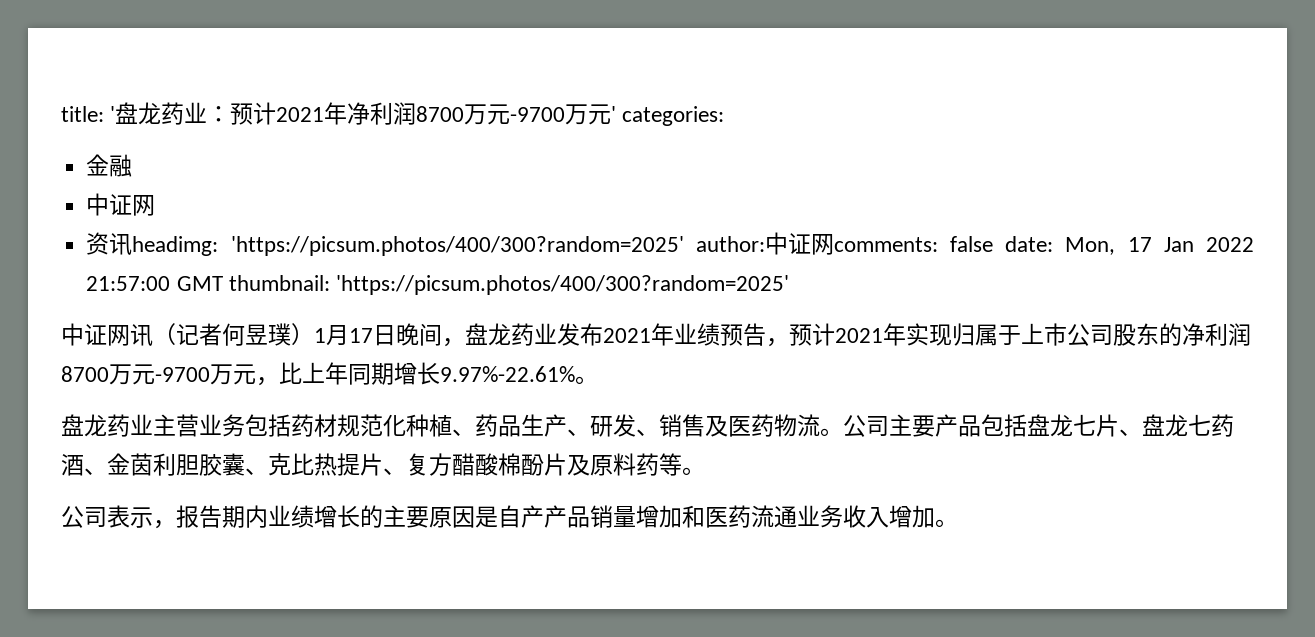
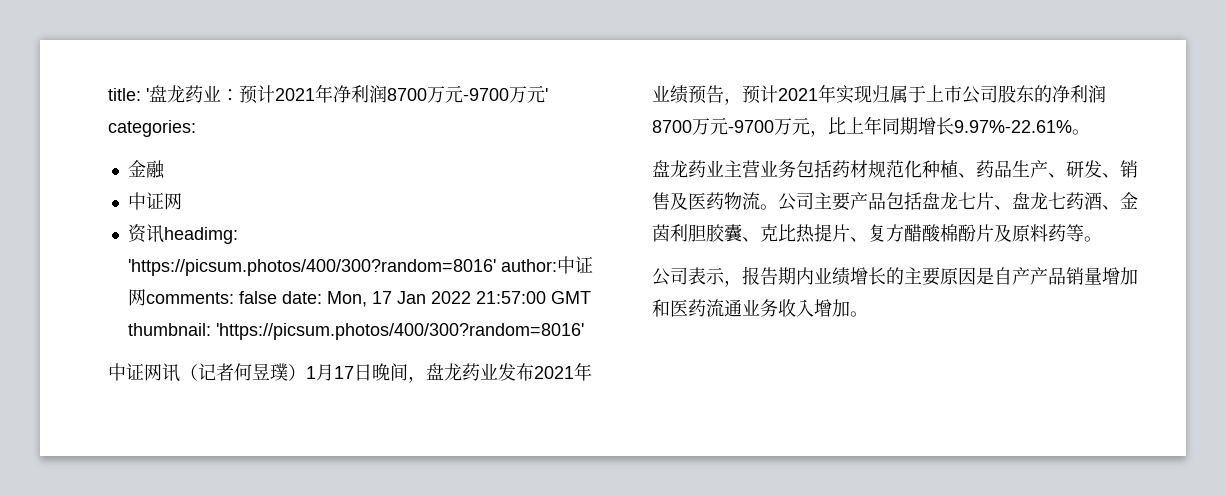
- 资讯headimg: 'https://picsum.photos/400/300?random=2025' author:中证网comments: false date: Mon, 17 Jan 2022 21:57:00 GMT thumbnail: 'https://picsum.photos/400/300?random=2025'
+ 资讯headimg: 'https://picsum.photos/400/300?random=8016' author:中证网comments: false date: Mon, 17 Jan 2022 21:57:00 GMT thumbnail: 'https://picsum.photos/400/300?random=8016'

